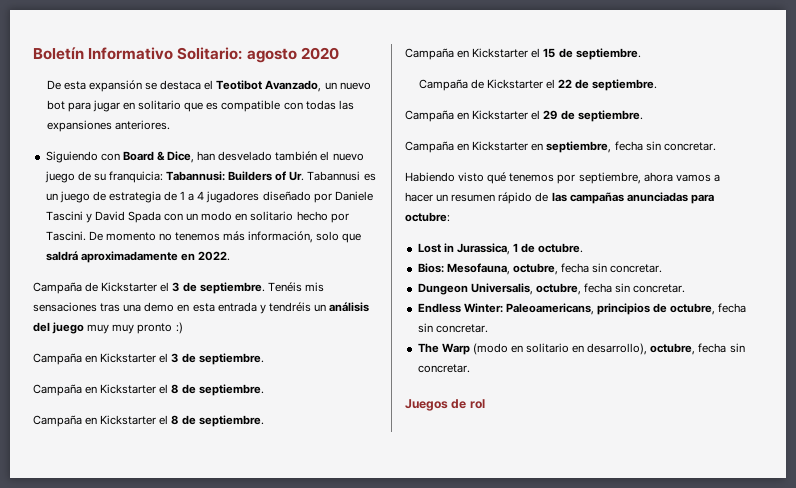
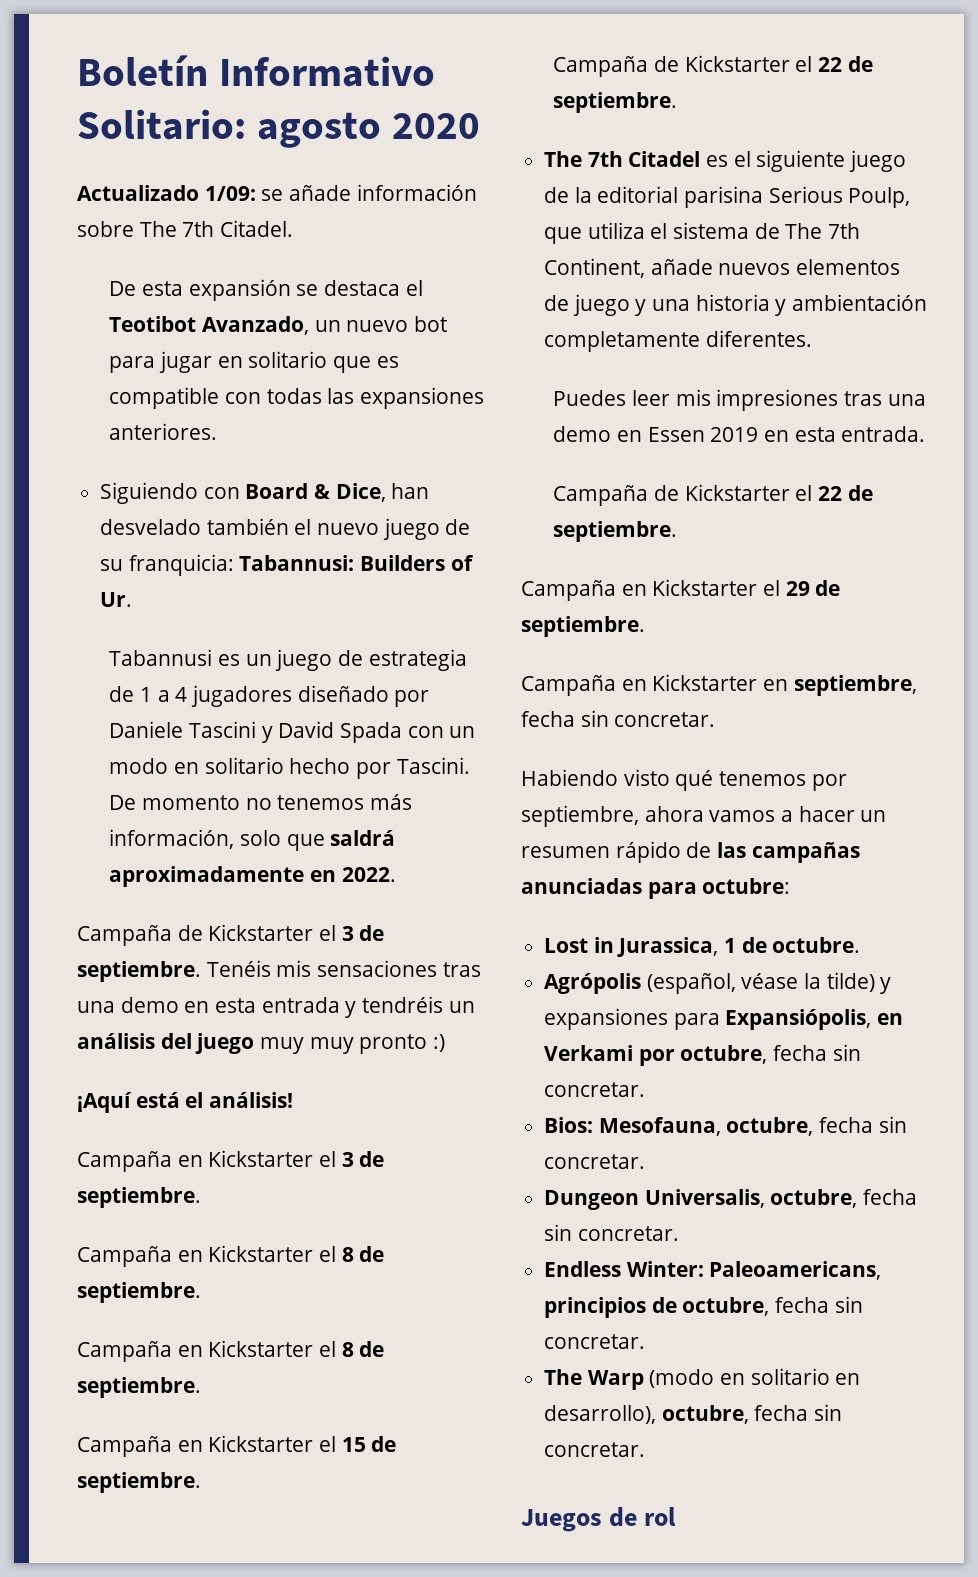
+ Actualizado 1/09: se añade información sobre The 7th Citadel.
- Siguiendo con Board & Dice, han desvelado también el nuevo juego de su franquicia: Tabannusi: Builders of Ur. Tabannusi es un juego de estrategia de 1 a 4 jugadores diseñado por Daniele Tascini y David Spada con un modo en solitario hecho por Tascini.
+ Siguiendo con Board & Dice, han desvelado también el nuevo juego de su franquicia: Tabannusi: Builders of Ur.
+ Tabannusi es un juego de estrategia de 1 a 4 jugadores diseñado por Daniele Tascini y David Spada con un modo en solitario hecho por Tascini.
+ ¡Aquí está el análisis!
+ The 7th Citadel es el siguiente juego de la editorial parisina Serious Poulp, que utiliza el sistema de The 7th Continent, añade nuevos elementos de juego y una historia y ambientación completamente diferentes.
+ Puedes leer mis impresiones tras una demo en Essen 2019 en esta entrada.
+ Campaña de Kickstarter el 22 de septiembre.
+ Agrópolis (español, véase la tilde) y expansiones para Expansiópolis, en Verkami por octubre, fecha sin concretar.

